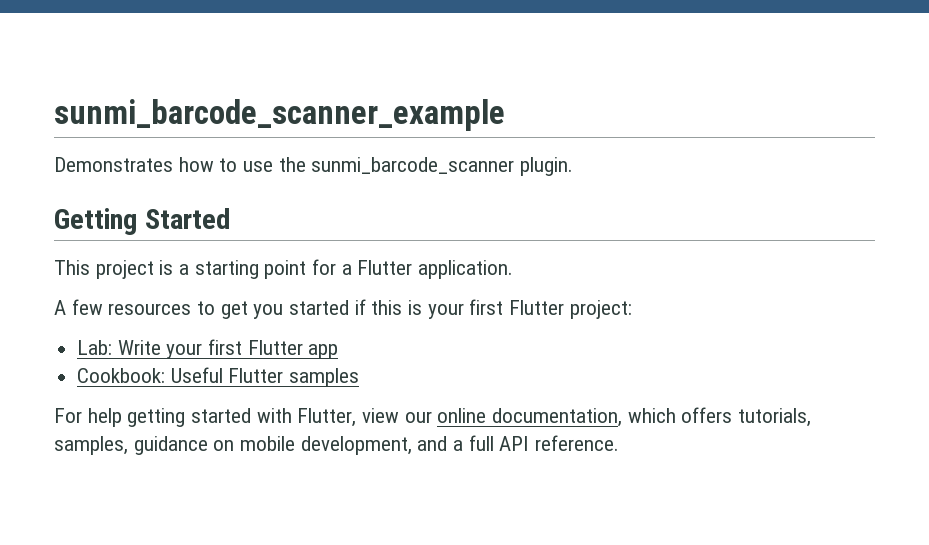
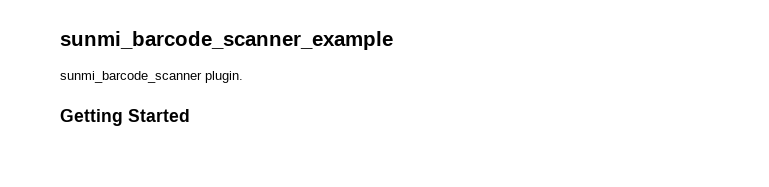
- Demonstrates how to use the sunmi_barcode_scanner plugin.
+ sunmi_barcode_scanner plugin.
- This project is a starting point for a Flutter application.
- A few resources to get you started if this is your first Flutter project:
- Lab: Write your first Flutter app
- Cookbook: Useful Flutter samples
- For help getting started with Flutter, view our online documentation, which offers tutorials, samples, guidance on mobile development, and a full API reference.

